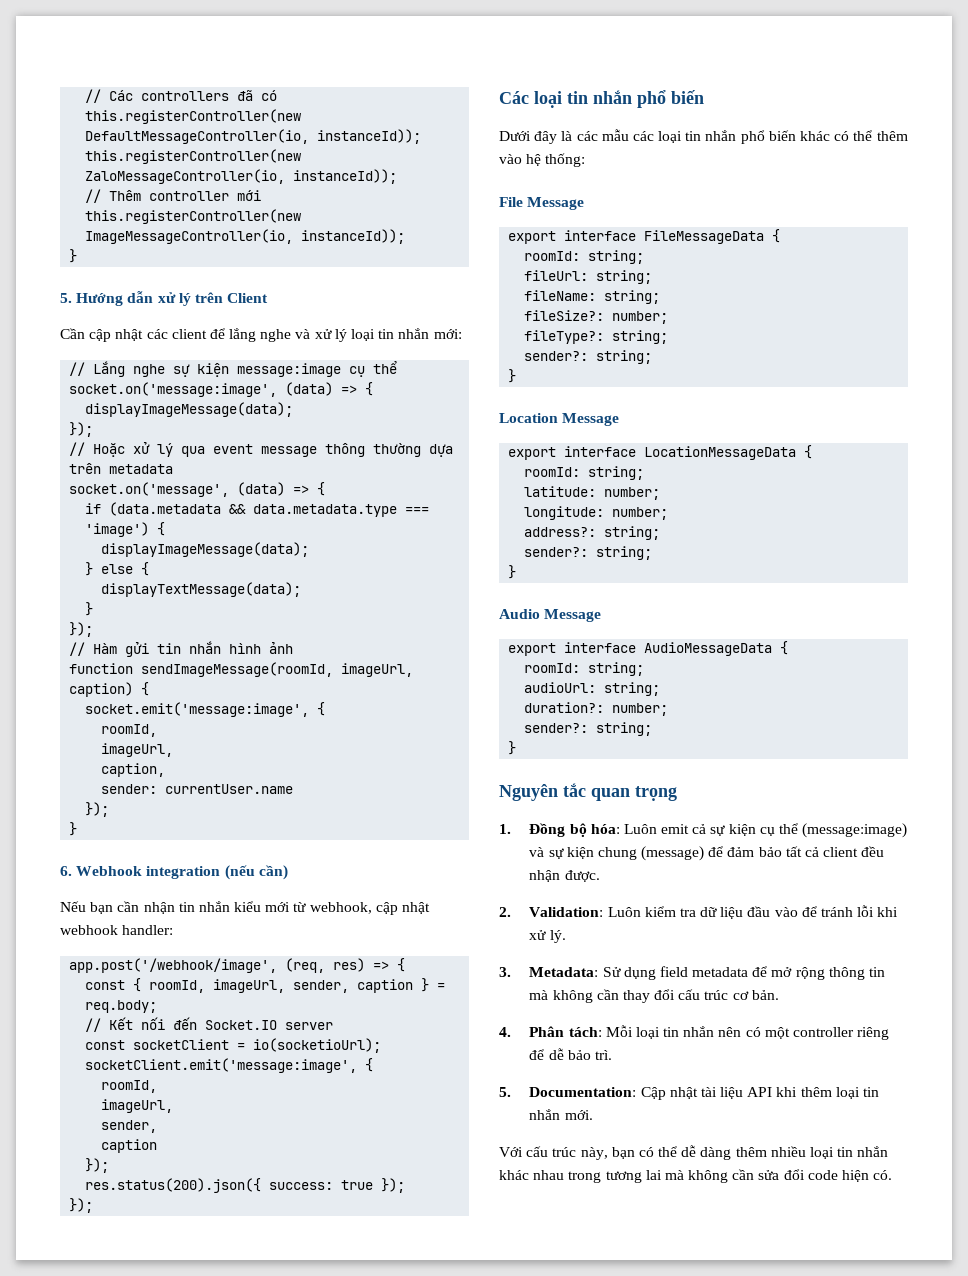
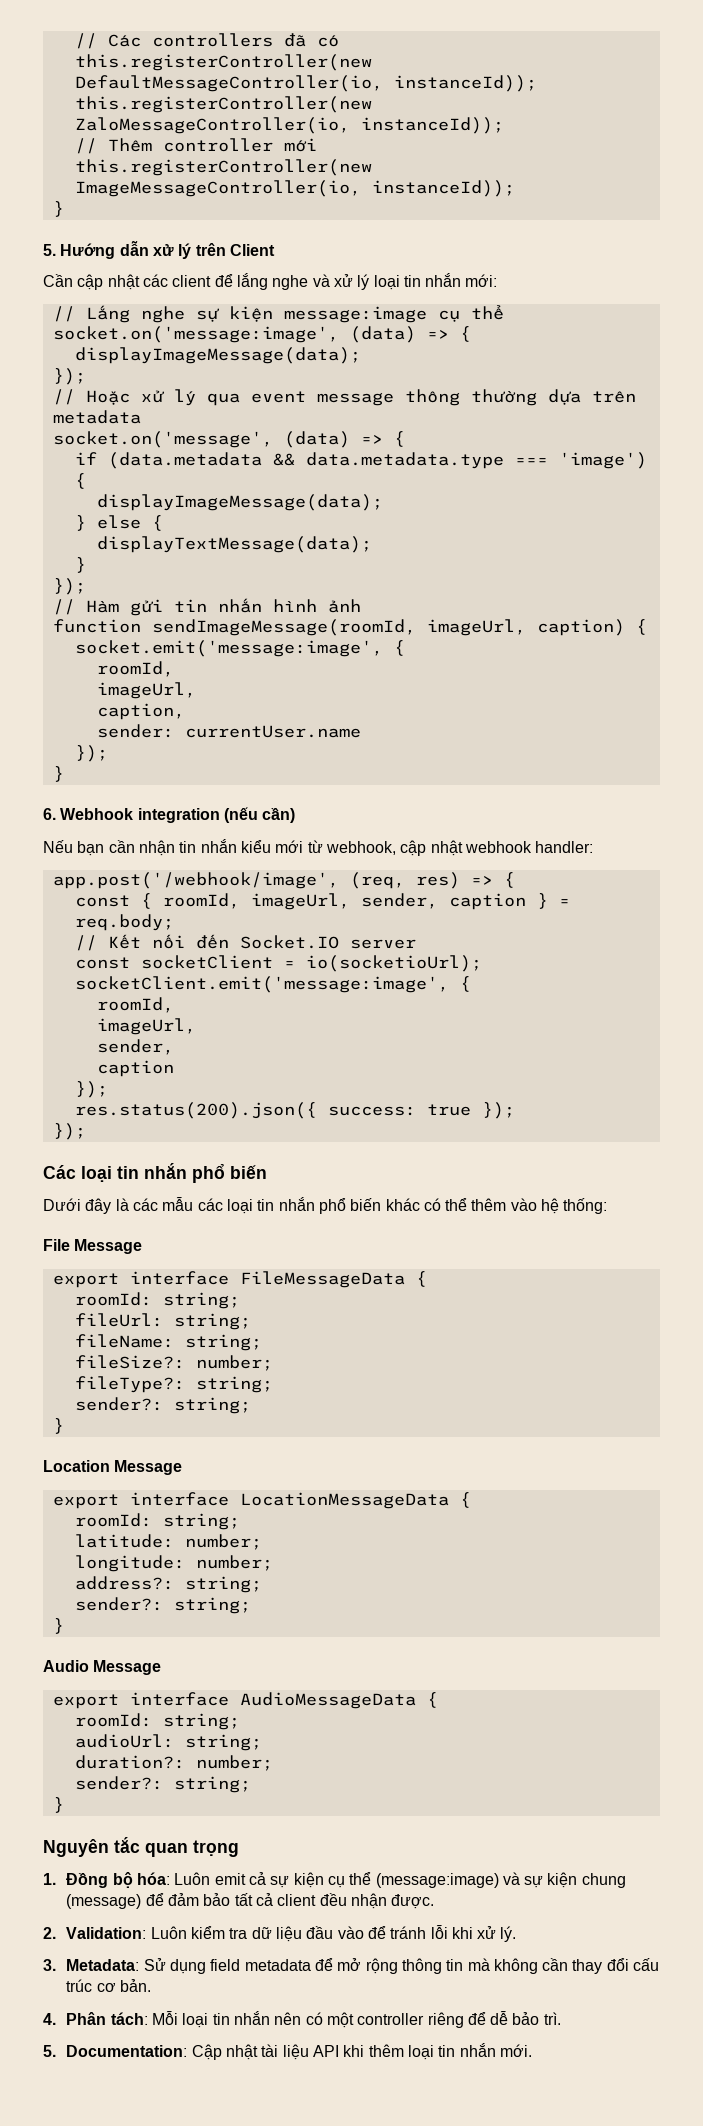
- Với cấu trúc này, bạn có thể dễ dàng thêm nhiều loại tin nhắn khác nhau trong tương lai mà không cần sửa đổi code hiện có.

